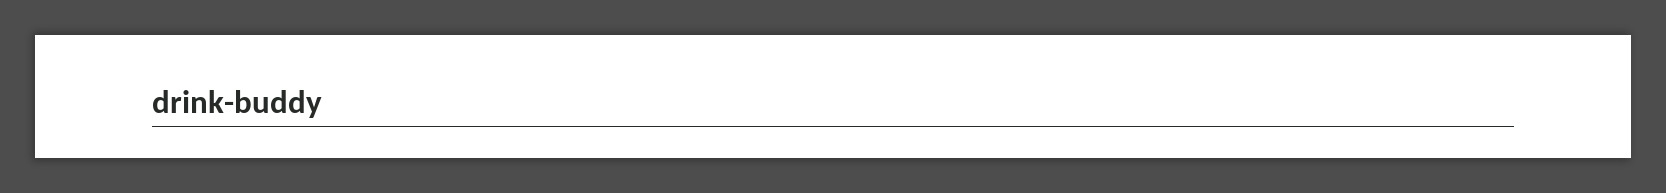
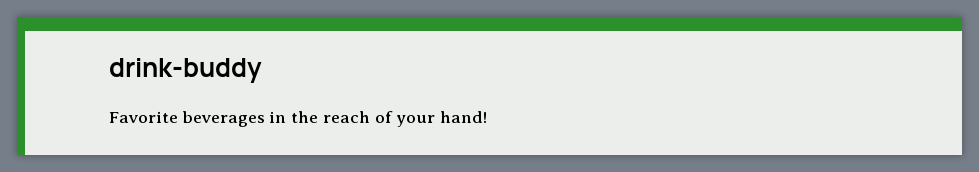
+ Favorite beverages in the reach of your hand!

